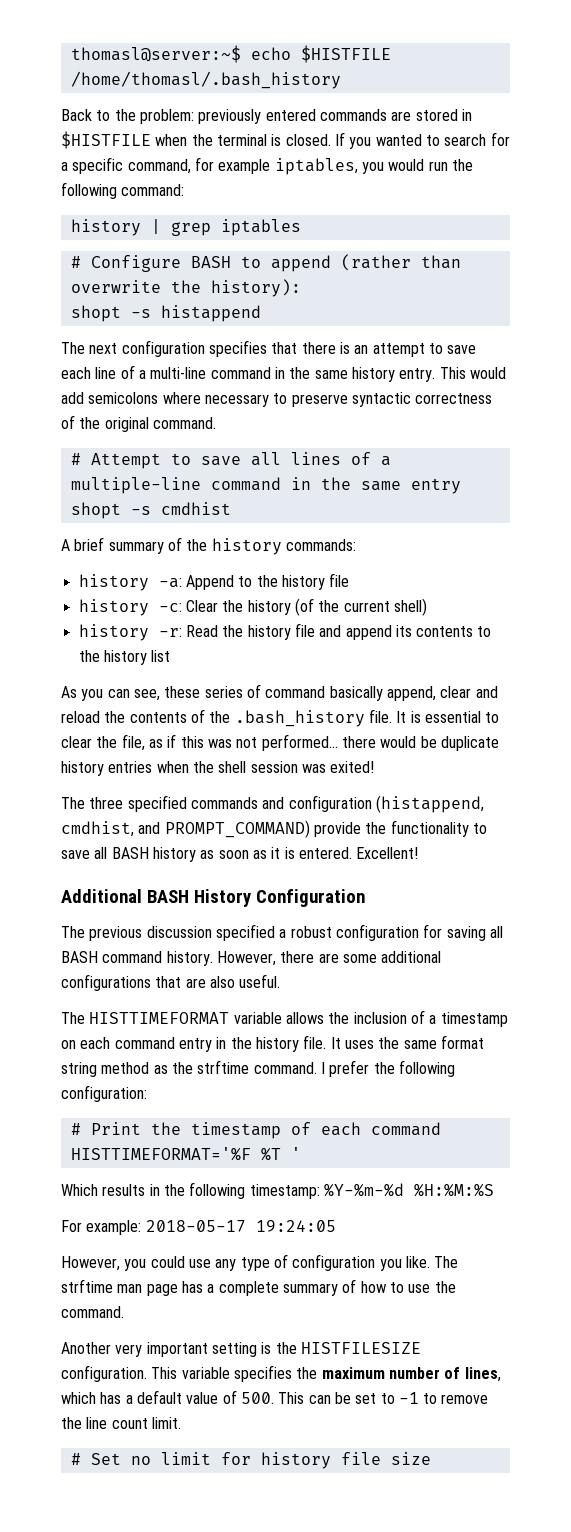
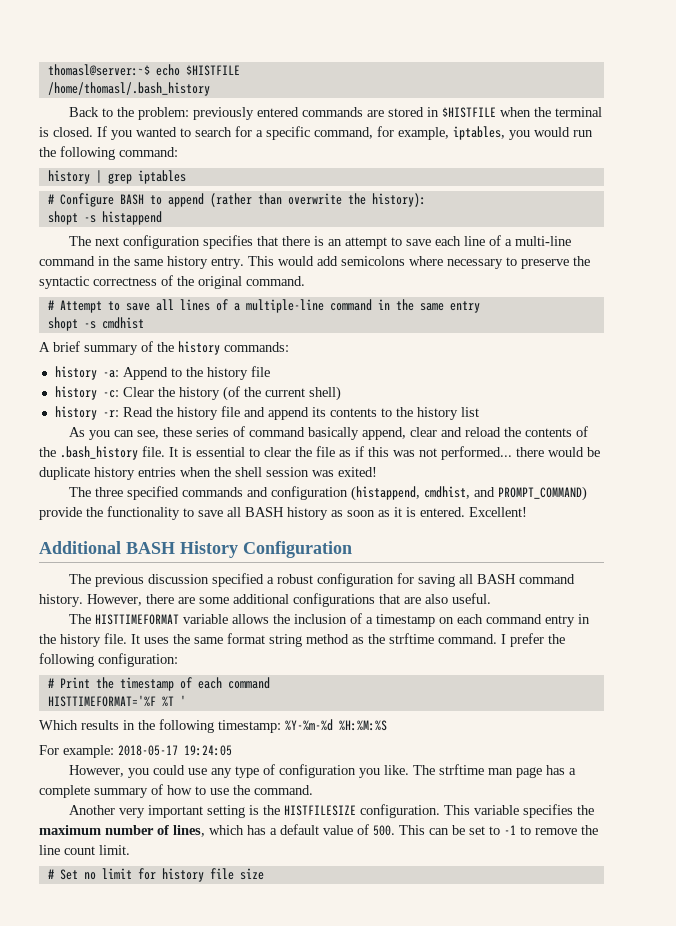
- If you wanted to search for a specific command, for example iptables, you would run the following command:
+ If you wanted to search for a specific command, for example, iptables, you would run the following command:
- This would add semicolons where necessary to preserve syntactic correctness of the original command.
+ This would add semicolons where necessary to preserve the syntactic correctness of the original command.
- It is essential to clear the file, as if this was not performed... there would be duplicate history entries when the shell session was exited!
+ It is essential to clear the file as if this was not performed... there would be duplicate history entries when the shell session was exited!

